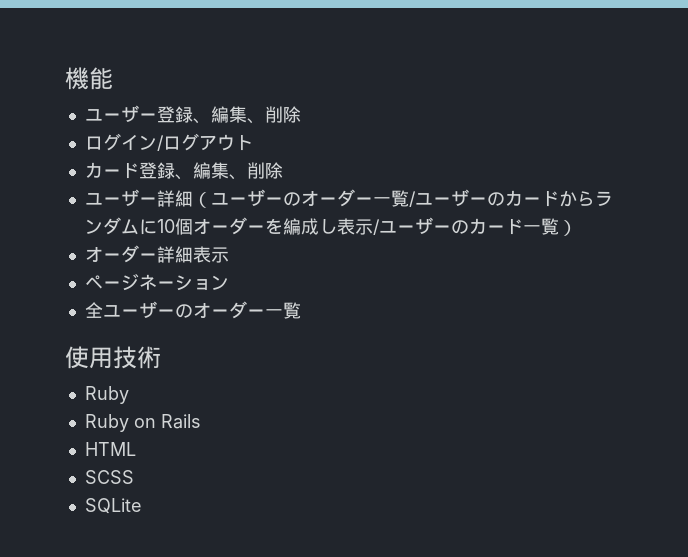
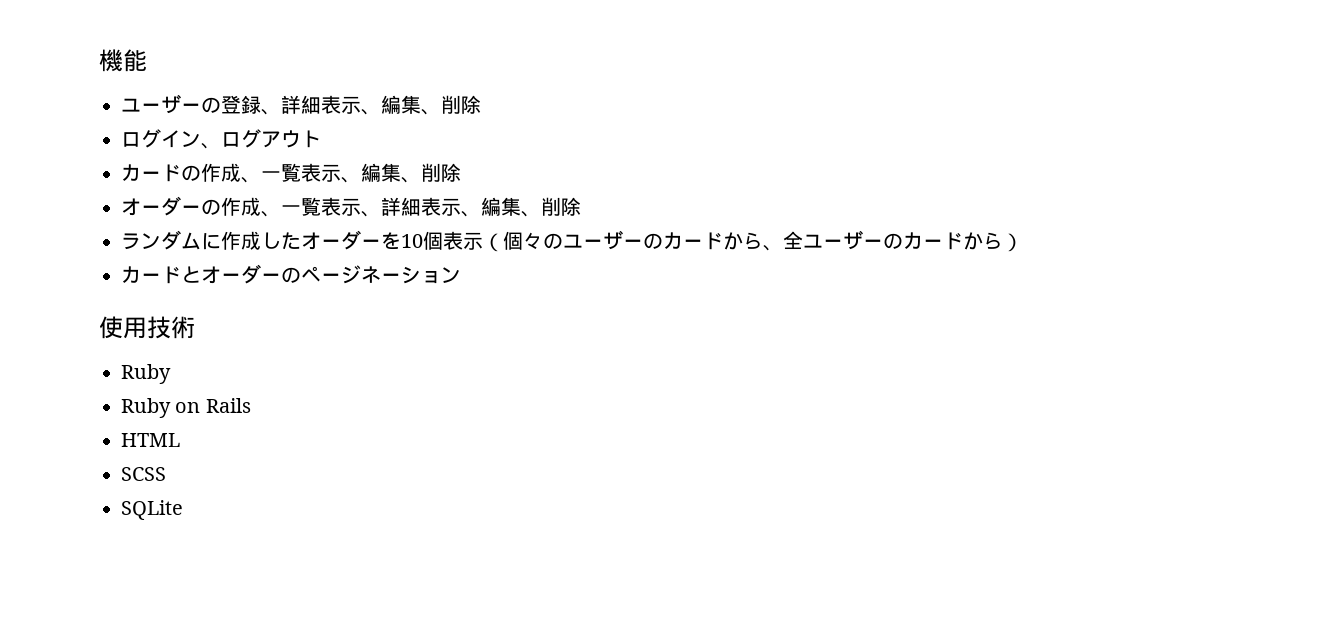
- ユーザー登録、編集、削除
+ ユーザーの登録、詳細表示、編集、削除
- ログイン/ログアウト
+ ログイン、ログアウト
- カード登録、編集、削除
- ユーザー詳細（ユーザーのオーダー一覧/ユーザーのカードからランダムに10個オーダーを編成し表示/ユーザーのカード一覧）
+ カードの作成、一覧表示、編集、削除
+ オーダーの作成、一覧表示、詳細表示、編集、削除
+ ランダムに作成したオーダーを10個表示（個々のユーザーのカードから、全ユーザーのカードから）
- オーダー詳細表示
- ページネーション
+ カードとオーダーのページネーション
- 全ユーザーのオーダー一覧

